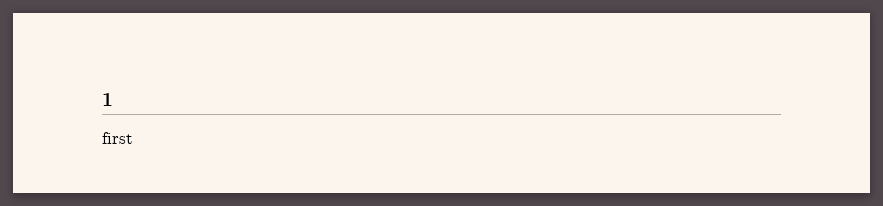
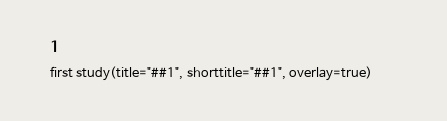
- first
+ first study(title="##1", shorttitle="##1", overlay=true)

